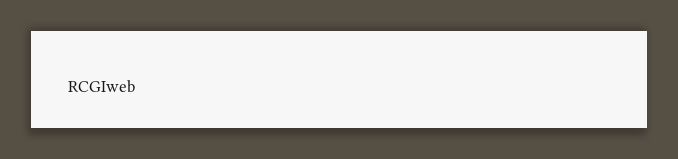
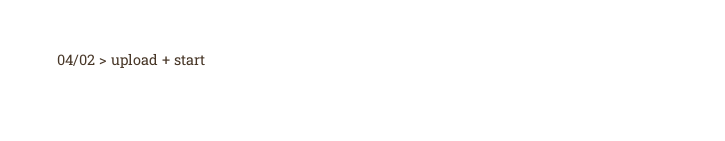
- RCGIweb
+ 04/02 > upload + start

